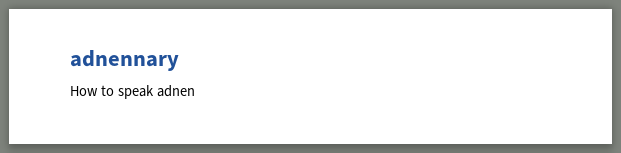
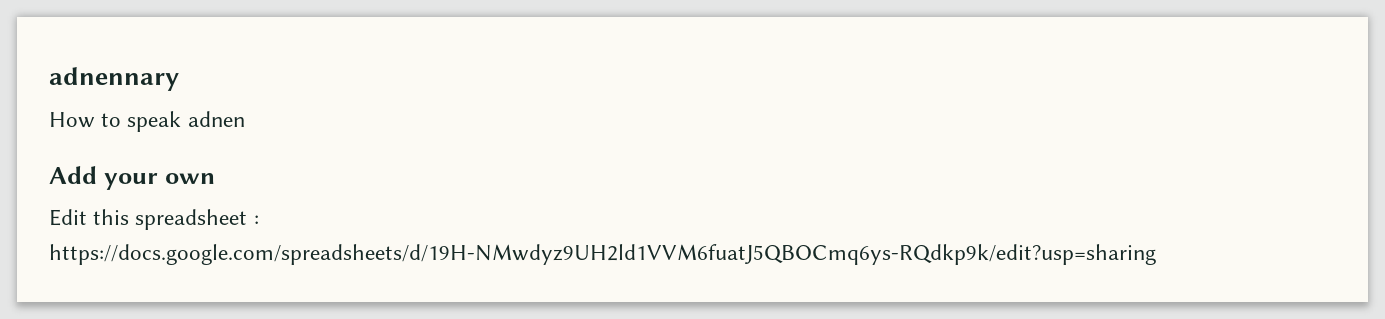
+ Add your own
+ Edit this spreadsheet : https://docs.google.com/spreadsheets/d/19H-NMwdyz9UH2ld1VVM6fuatJ5QBOCmq6ys-RQdkp9k/edit?usp=sharing

